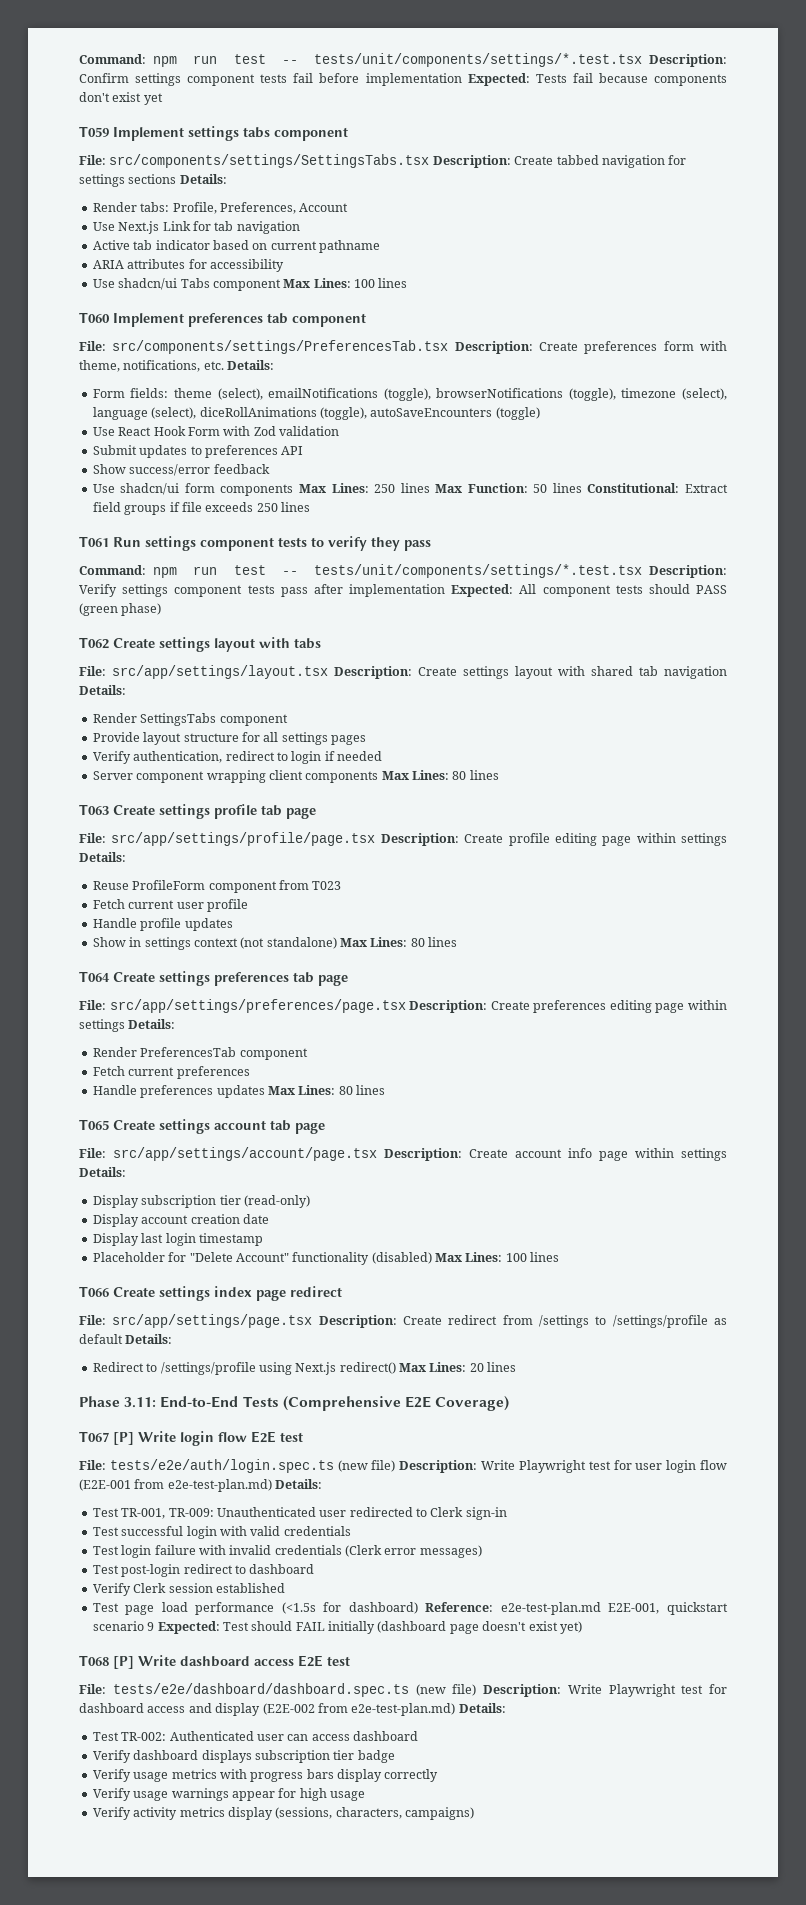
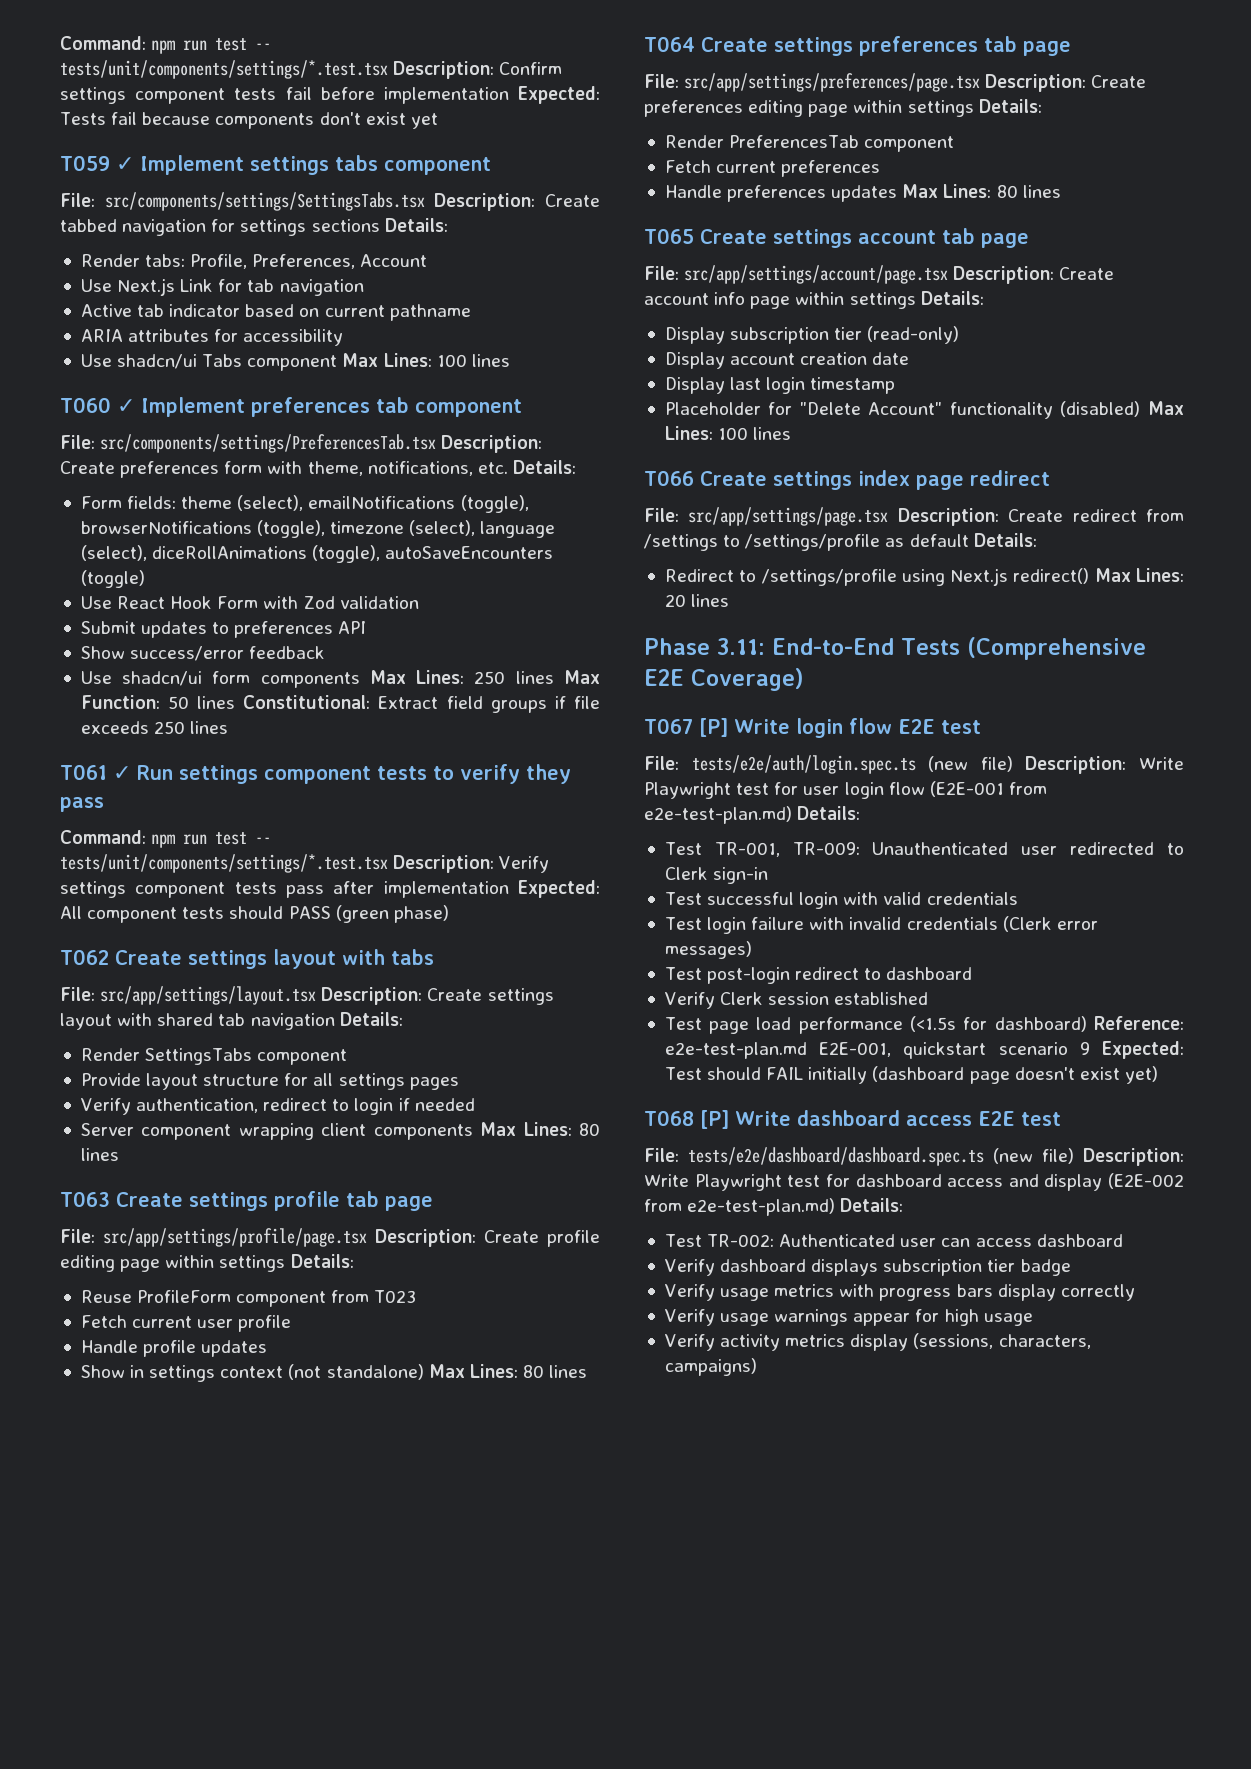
- T059 Implement settings tabs component
+ T059 ✓ Implement settings tabs component
- T060 Implement preferences tab component
+ T060 ✓ Implement preferences tab component
- T061 Run settings component tests to verify they pass
+ T061 ✓ Run settings component tests to verify they pass

